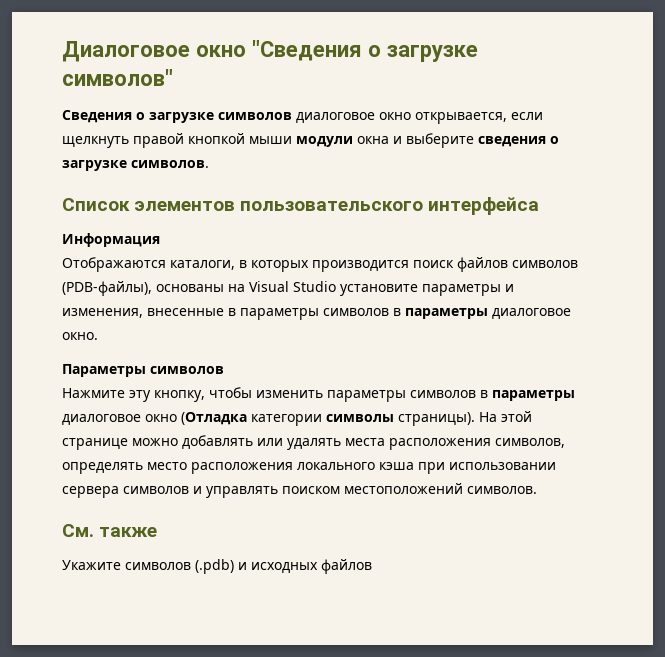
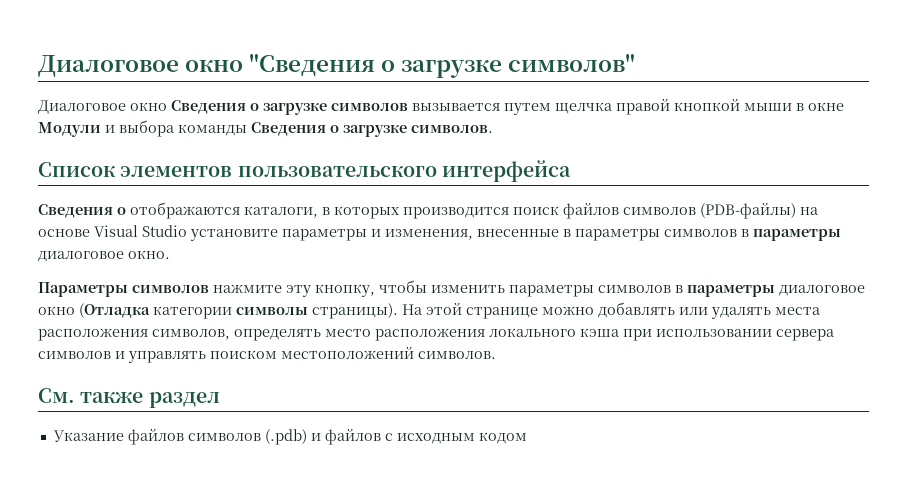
- Сведения о загрузке символов диалоговое окно открывается, если щелкнуть правой кнопкой мыши модули окна и выберите сведения о загрузке символов.
+ Диалоговое окно Сведения о загрузке символов вызывается путем щелчка правой кнопкой мыши в окне Модули и выбора команды Сведения о загрузке символов.
- Информация
- Отображаются каталоги, в которых производится поиск файлов символов (PDB-файлы), основаны на Visual Studio установите параметры и изменения, внесенные в параметры символов в параметры диалоговое окно.
+ Сведения о отображаются каталоги, в которых производится поиск файлов символов (PDB-файлы) на основе Visual Studio установите параметры и изменения, внесенные в параметры символов в параметры диалоговое окно.
- Параметры символов
- Нажмите эту кнопку, чтобы изменить параметры символов в параметры диалоговое окно (Отладка категории символы страницы).
+ Параметры символов нажмите эту кнопку, чтобы изменить параметры символов в параметры диалоговое окно (Отладка категории символы страницы).
- См. также
- Укажите символов (.pdb) и исходных файлов
+ См. также раздел
+ Указание файлов символов (.pdb) и файлов с исходным кодом

